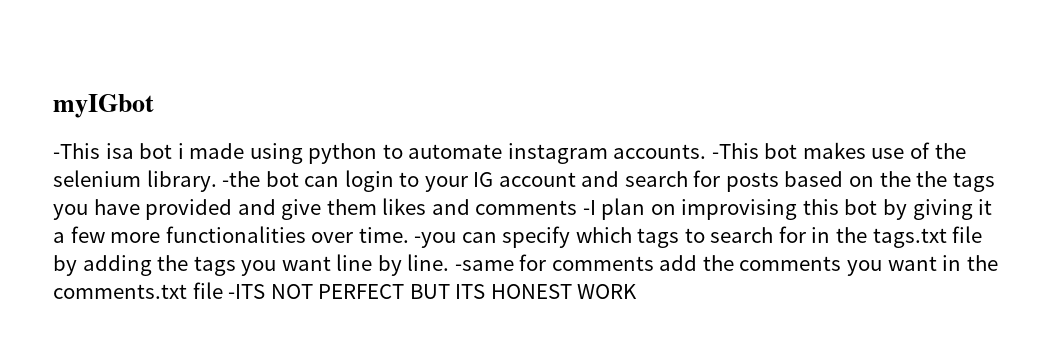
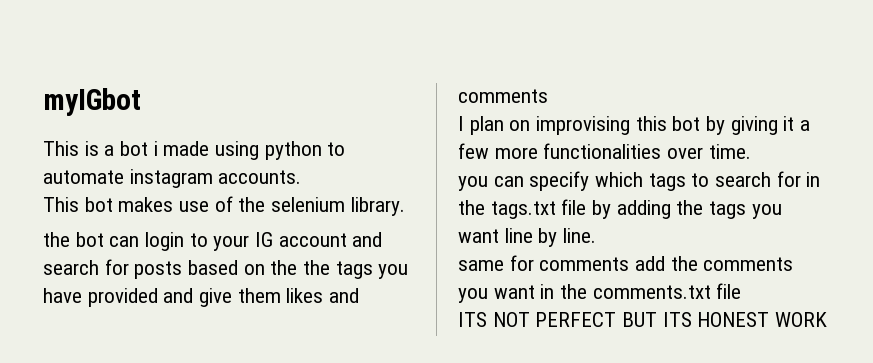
- -This isa bot i made using python to automate instagram accounts. -This bot makes use of the selenium library. -the bot can login to your IG account and search for posts based on the the tags you have provided and give them likes and comments -I plan on improvising this bot by giving it a few more functionalities over time. -you can specify which tags to search for in the tags.txt file by adding the tags you want line by line. -same for comments add the comments you want in the comments.txt file -ITS NOT PERFECT BUT ITS HONEST WORK
+ This is a bot i made using python to automate instagram accounts.
+ This bot makes use of the selenium library.
+ the bot can login to your IG account and search for posts based on the the tags you have provided and give them likes and comments
+ I plan on improvising this bot by giving it a few more functionalities over time.
+ you can specify which tags to search for in the tags.txt file by adding the tags you want line by line.
+ same for comments add the comments you want in the comments.txt file
+ ITS NOT PERFECT BUT ITS HONEST WORK

